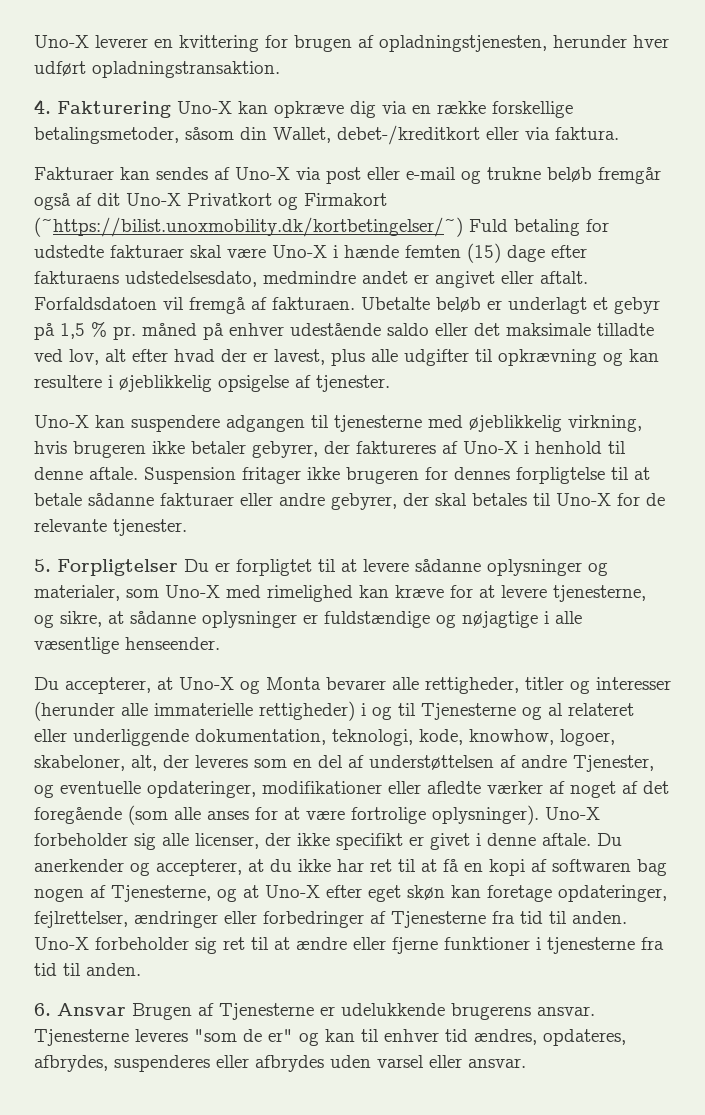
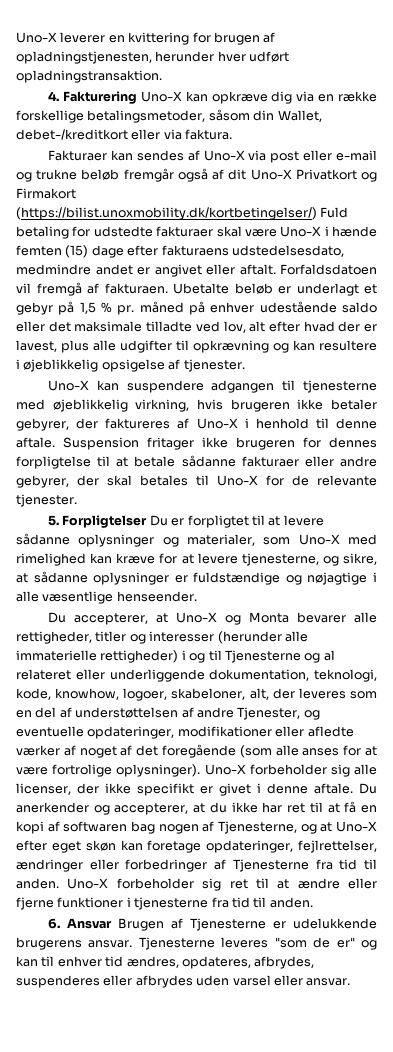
- Fakturaer kan sendes af Uno-X via post eller e-mail og trukne beløb fremgår også af dit Uno-X Privatkort og Firmakort (~https://bilist.unoxmobility.dk/kortbetingelser/~) Fuld betaling for udstedte fakturaer skal være Uno-X i hænde femten (15) dage efter fakturaens udstedelsesdato, medmindre andet er angivet eller aftalt.
+ Fakturaer kan sendes af Uno-X via post eller e-mail og trukne beløb fremgår også af dit Uno-X Privatkort og Firmakort (https://bilist.unoxmobility.dk/kortbetingelser/) Fuld betaling for udstedte fakturaer skal være Uno-X i hænde femten (15) dage efter fakturaens udstedelsesdato, medmindre andet er angivet eller aftalt.

